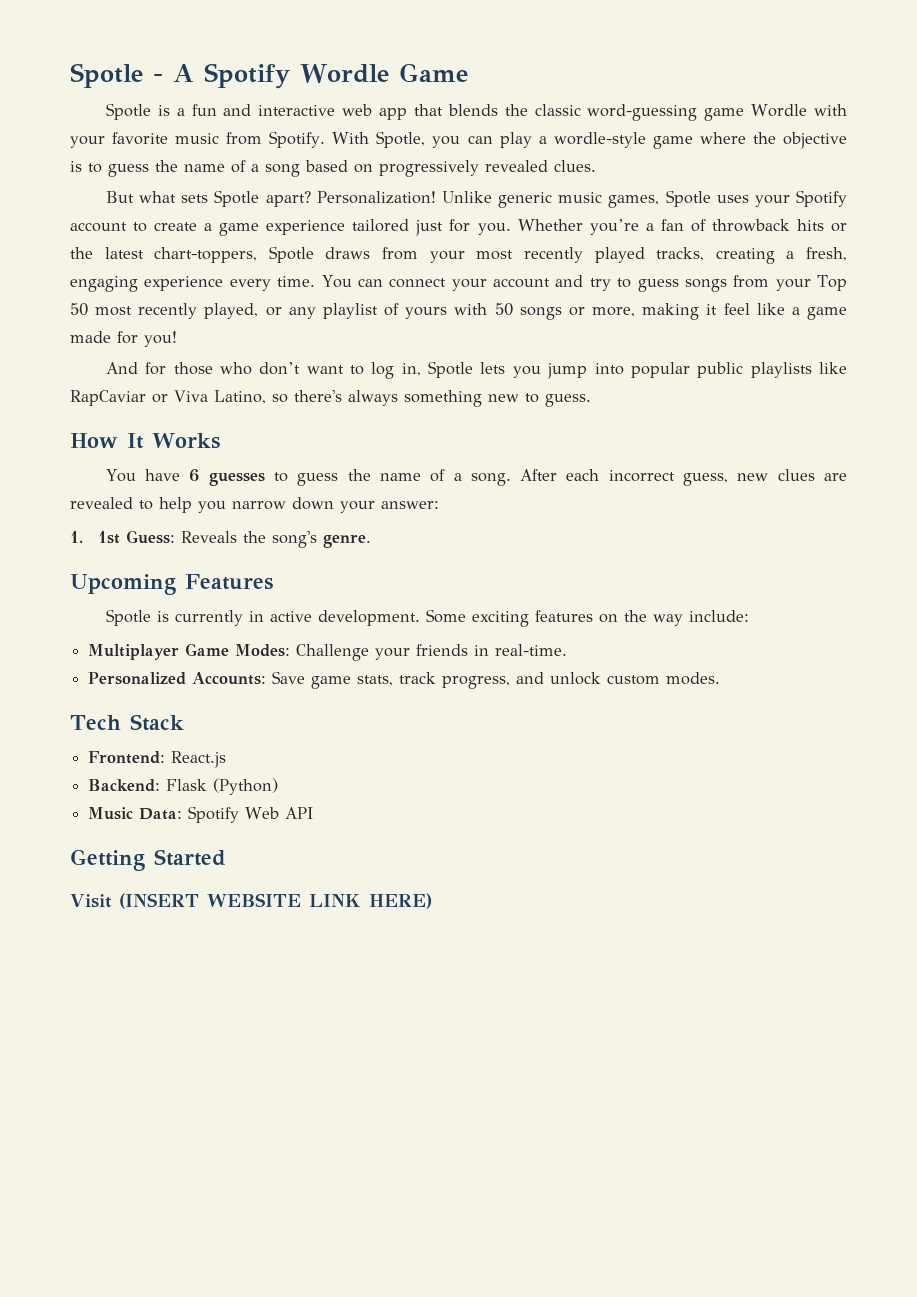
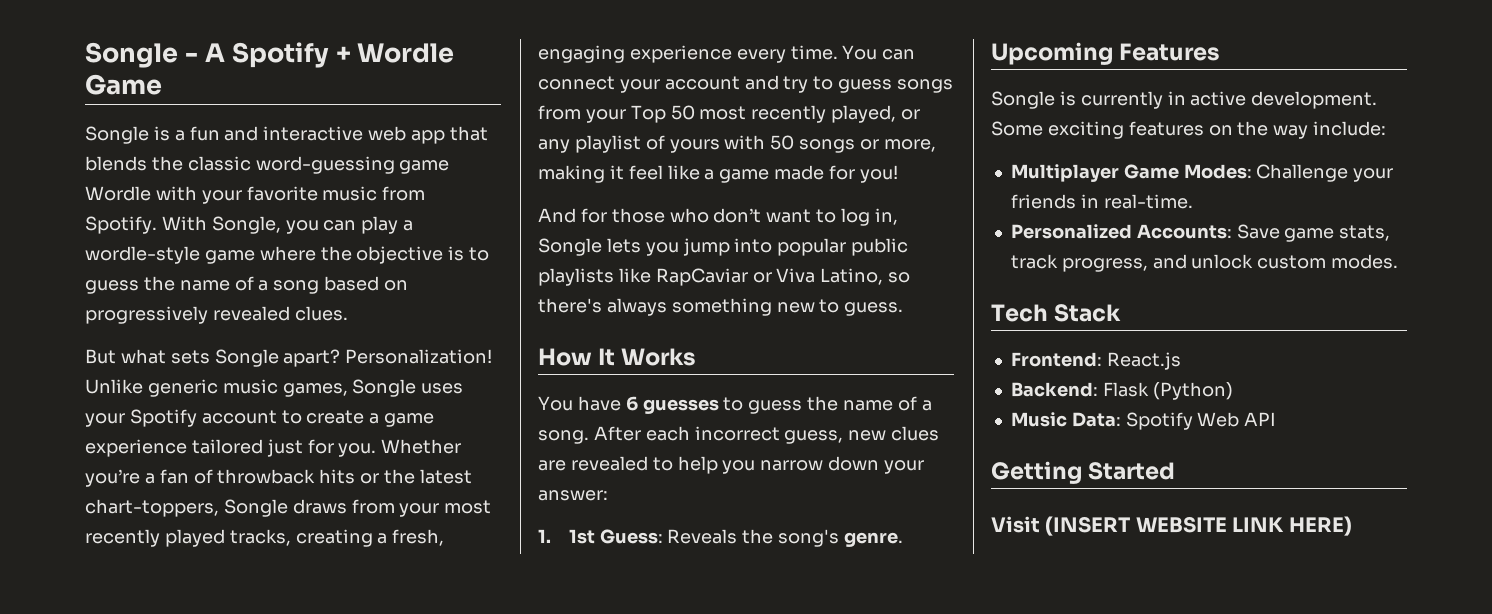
- Spotle - A Spotify Wordle Game
+ Songle - A Spotify + Wordle Game
- Spotle is a fun and interactive web app that blends the classic word-guessing game Wordle with your favorite music from Spotify.
+ Songle is a fun and interactive web app that blends the classic word-guessing game Wordle with your favorite music from Spotify.
- With Spotle, you can play a wordle-style game where the objective is to guess the name of a song based on progressively revealed clues.
+ With Songle, you can play a wordle-style game where the objective is to guess the name of a song based on progressively revealed clues.
- But what sets Spotle apart?
+ But what sets Songle apart?
- Unlike generic music games, Spotle uses your Spotify account to create a game experience tailored just for you.
+ Unlike generic music games, Songle uses your Spotify account to create a game experience tailored just for you.
- Whether you’re a fan of throwback hits or the latest chart-toppers, Spotle draws from your most recently played tracks, creating a fresh, engaging experience every time.
+ Whether you’re a fan of throwback hits or the latest chart-toppers, Songle draws from your most recently played tracks, creating a fresh, engaging experience every time.
- And for those who don’t want to log in, Spotle lets you jump into popular public playlists like RapCaviar or Viva Latino, so there's always something new to guess.
+ And for those who don’t want to log in, Songle lets you jump into popular public playlists like RapCaviar or Viva Latino, so there's always something new to guess.
- Spotle is currently in active development.
+ Songle is currently in active development.

